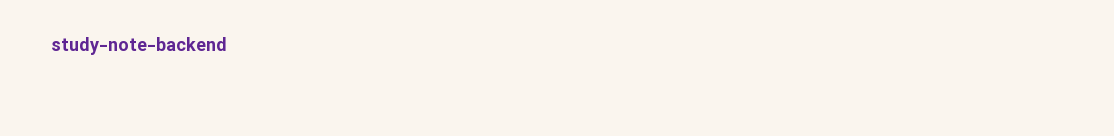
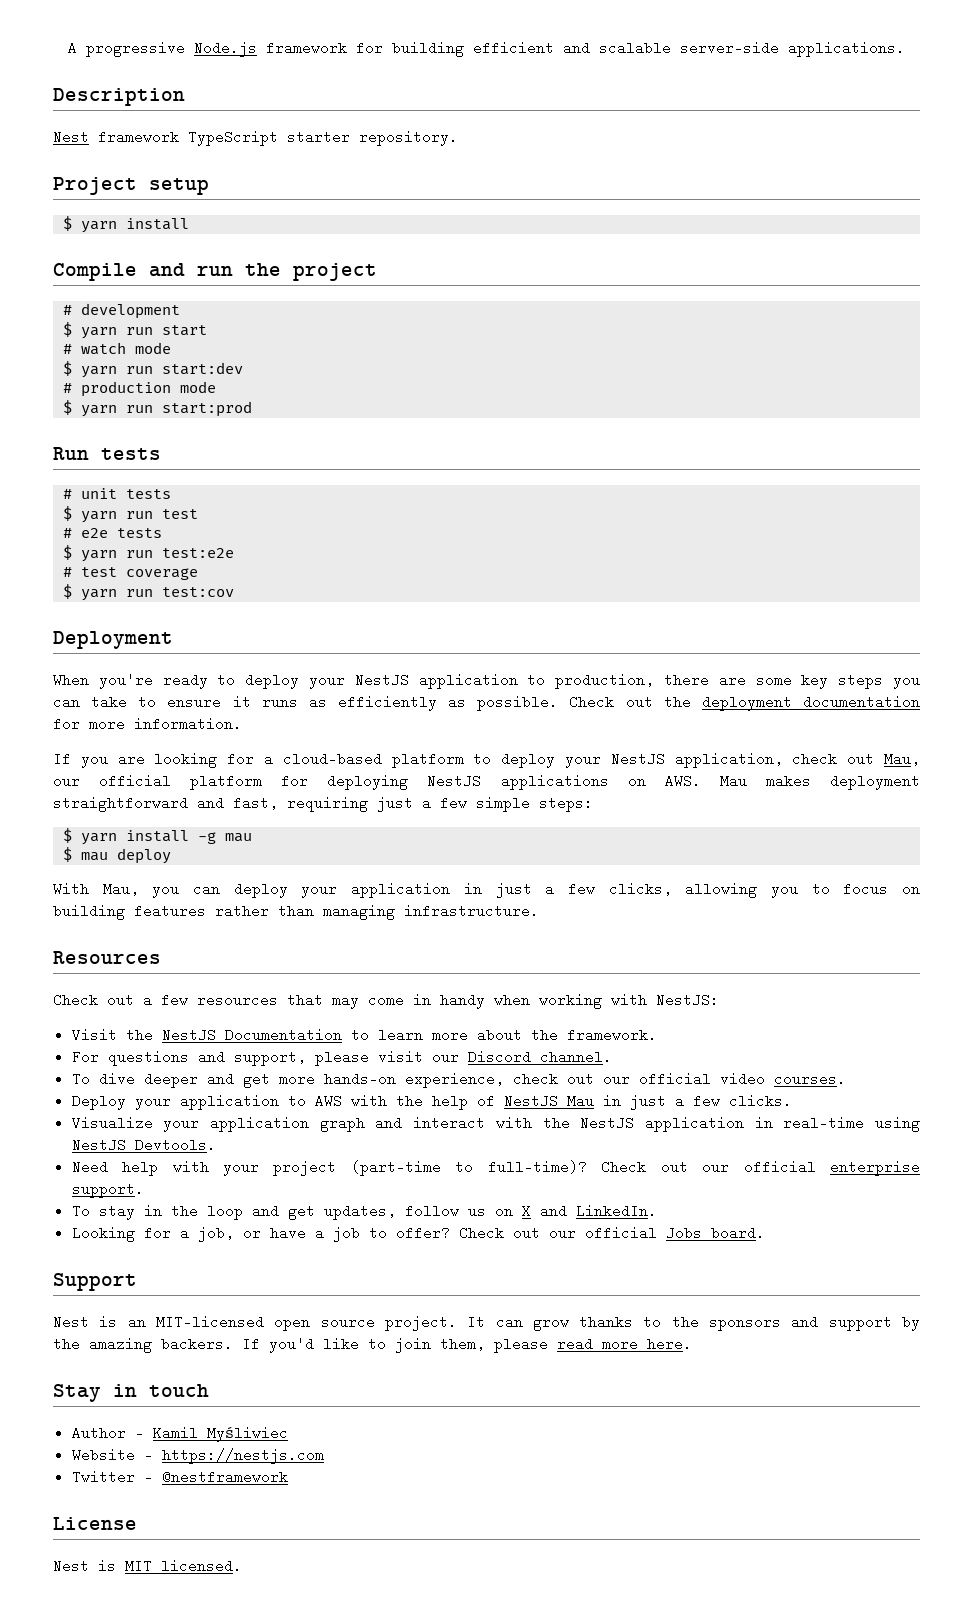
- study-note-backend
+ A progressive Node.js framework for building efficient and scalable server-side applications.
+ Description
+ Nest framework TypeScript starter repository.
+ Project setup
+ $ yarn install
+ Compile and run the project
+ # development
+ $ yarn run start
+ # watch mode
+ $ yarn run start:dev
+ # production mode
+ $ yarn run start:prod
+ Run tests
+ # unit tests
+ $ yarn run test
+ # e2e tests
+ $ yarn run test:e2e
+ # test coverage
+ $ yarn run test:cov
+ Deployment
+ When you're ready to deploy your NestJS application to production, there are some key steps you can take to ensure it runs as efficiently as possible. Check out the deployment documentation for more information.
+ If you are looking for a cloud-based platform to deploy your NestJS application, check out Mau, our official platform for deploying NestJS applications on AWS. Mau makes deployment straightforward and fast, requiring just a few simple steps:
+ $ yarn install -g mau
+ $ mau deploy
+ With Mau, you can deploy your application in just a few clicks, allowing you to focus on building features rather than managing infrastructure.
+ Resources
+ Check out a few resources that may come in handy when working with NestJS:
+ Visit the NestJS Documentation to learn more about the framework.
+ For questions and support, please visit our Discord channel.
+ To dive deeper and get more hands-on experience, check out our official video courses.
+ Deploy your application to AWS with the help of NestJS Mau in just a few clicks.
+ Visualize your application graph and interact with the NestJS application in real-time using NestJS Devtools.
+ Need help with your project (part-time to full-time)? Check out our official enterprise support.
+ To stay in the loop and get updates, follow us on X and LinkedIn.
+ Looking for a job, or have a job to offer? Check out our official Jobs board.
+ Support
+ Nest is an MIT-licensed open source project. It can grow thanks to the sponsors and support by the amazing backers. If you'd like to join them, please read more here.
+ Stay in touch
+ Author - Kamil Myśliwiec
+ Website - https://nestjs.com
+ Twitter - @nestframework
+ License
+ Nest is MIT licensed.

